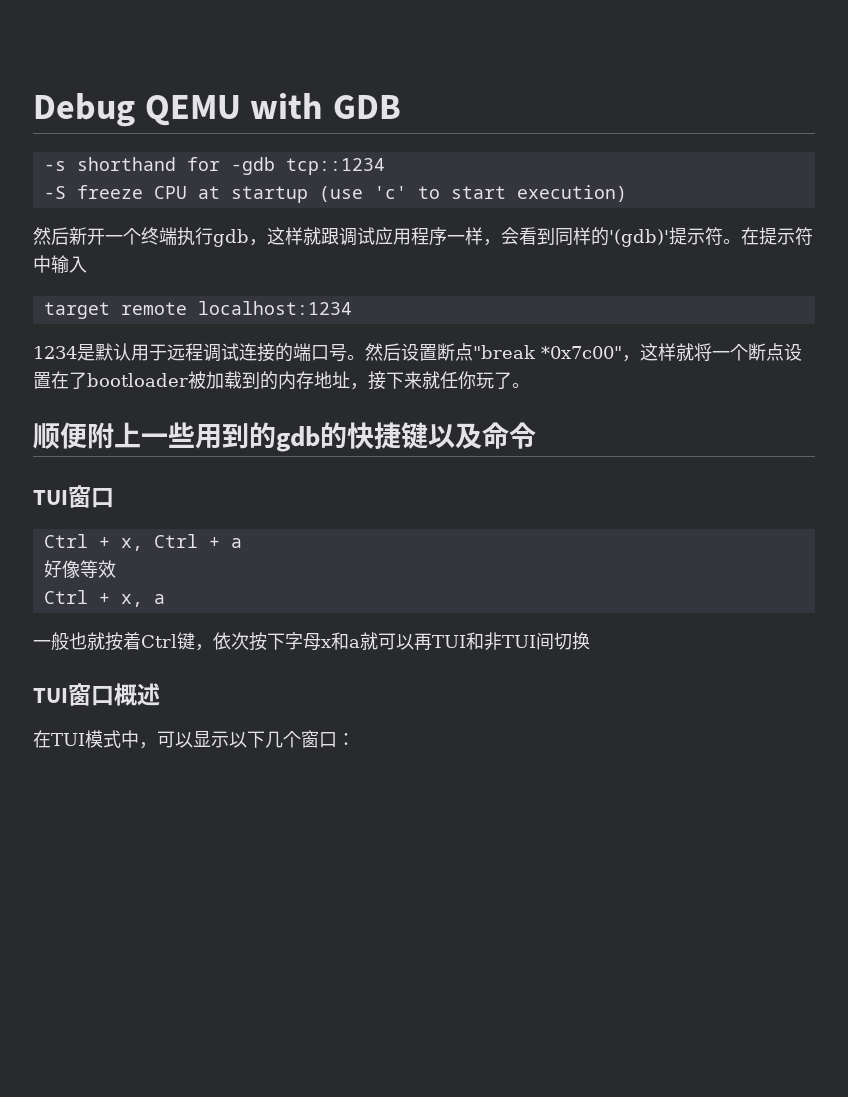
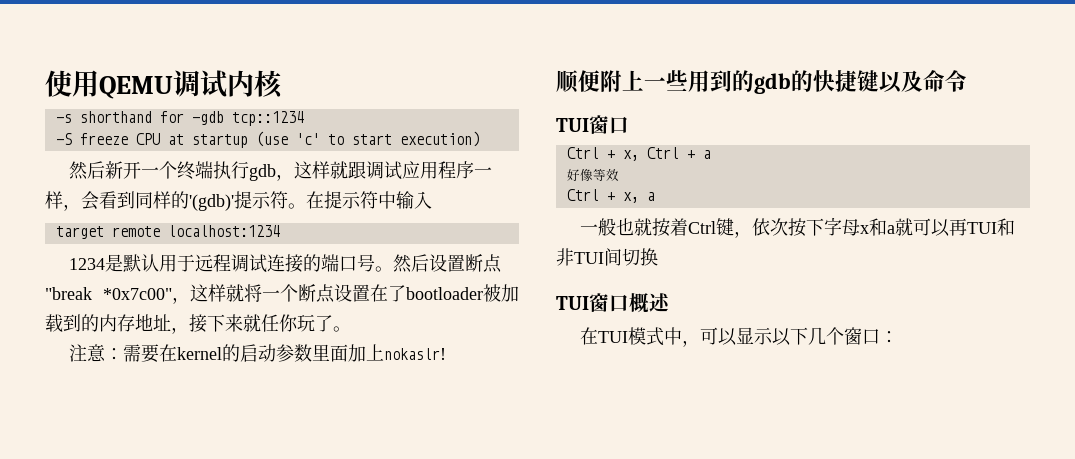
- Debug QEMU with GDB
+ 使用QEMU调试内核
+ 注意：需要在kernel的启动参数里面加上nokaslr!

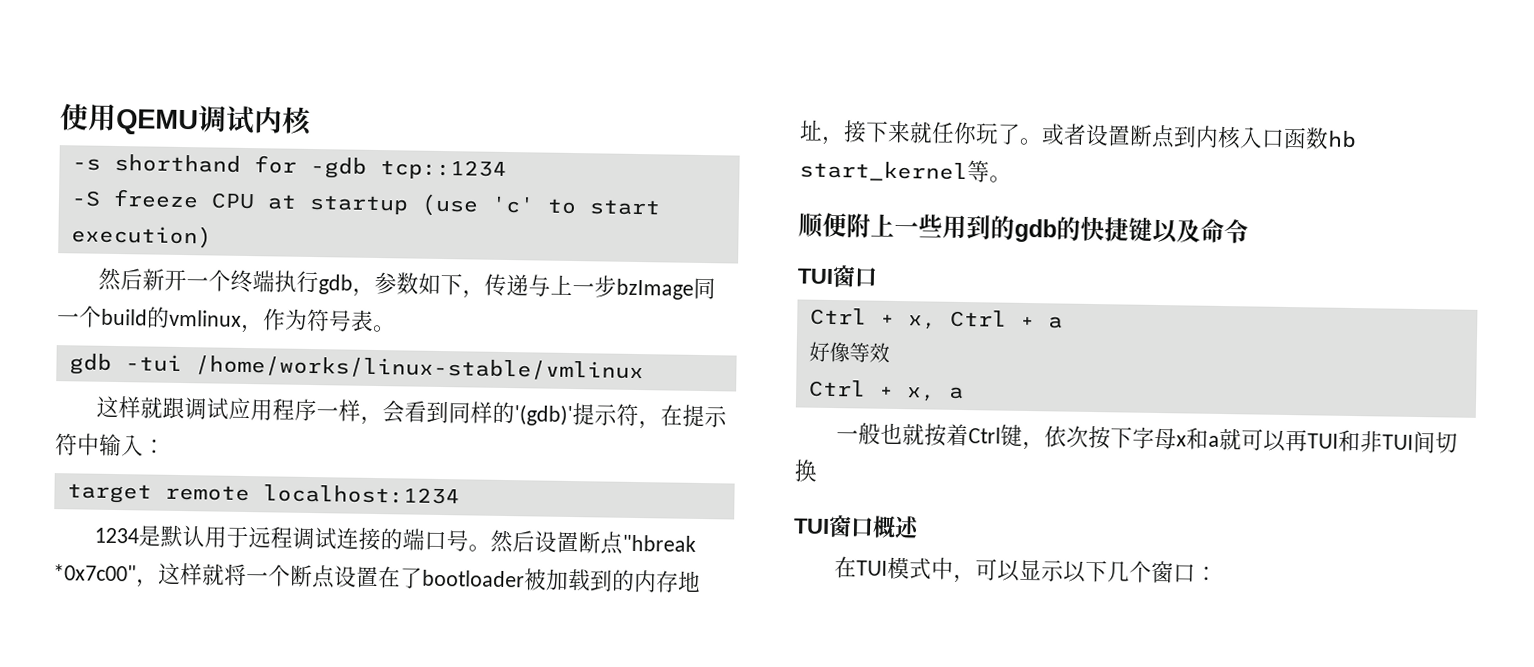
- 然后新开一个终端执行gdb，这样就跟调试应用程序一样，会看到同样的'(gdb)'提示符。在提示符中输入
+ 然后新开一个终端执行gdb，参数如下，传递与上一步bzImage同一个build的vmlinux，作为符号表。
+ gdb -tui /home/works/linux-stable/vmlinux
+ 这样就跟调试应用程序一样，会看到同样的'(gdb)'提示符，在提示符中输入：
- 然后设置断点"break *0x7c00"，这样就将一个断点设置在了bootloader被加载到的内存地址，接下来就任你玩了。
- 注意：需要在kernel的启动参数里面加上nokaslr!
+ 然后设置断点"hbreak *0x7c00"，这样就将一个断点设置在了bootloader被加载到的内存地址，接下来就任你玩了。或者设置断点到内核入口函数hb start_kernel等。

